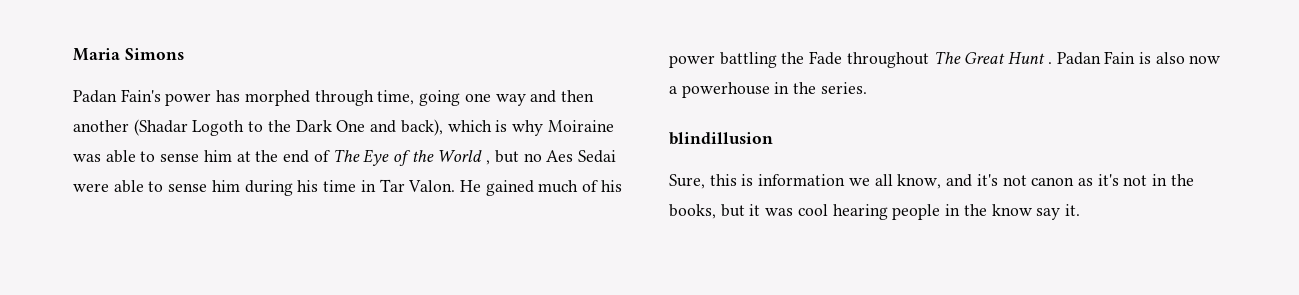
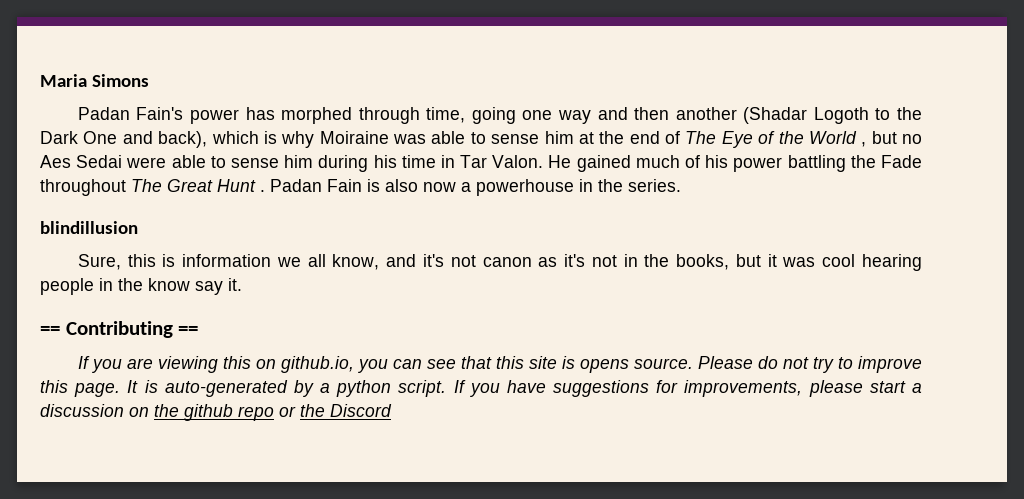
+ == Contributing ==
+ If you are viewing this on github.io, you can see that this site is opens source. Please do not try to improve this page. It is auto-generated by a python script. If you have suggestions for improvements, please start a discussion on the github repo or the Discord

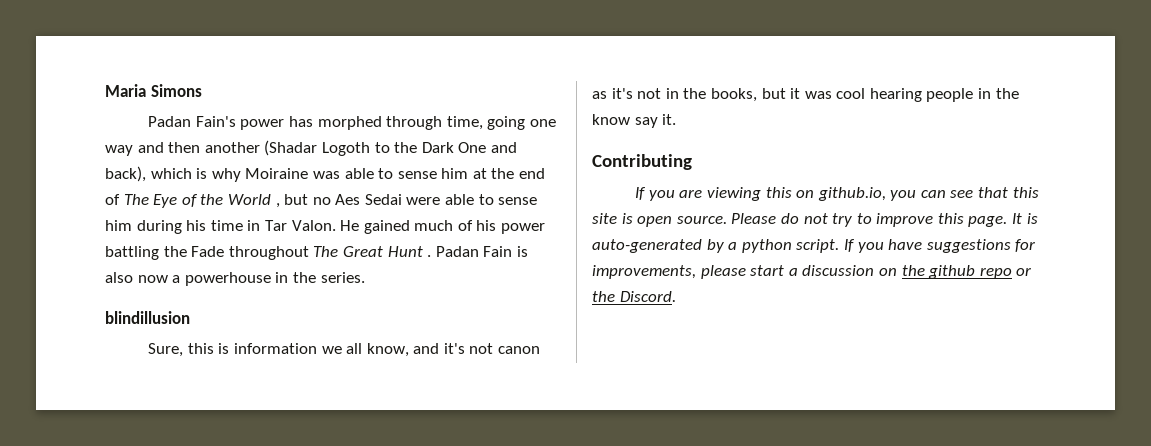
- == Contributing ==
+ Contributing
- If you are viewing this on github.io, you can see that this site is opens source.
+ If you are viewing this on github.io, you can see that this site is open source.
- If you have suggestions for improvements, please start a discussion on the github repo or the Discord
+ If you have suggestions for improvements, please start a discussion on the github repo or the Discord.

